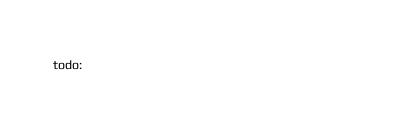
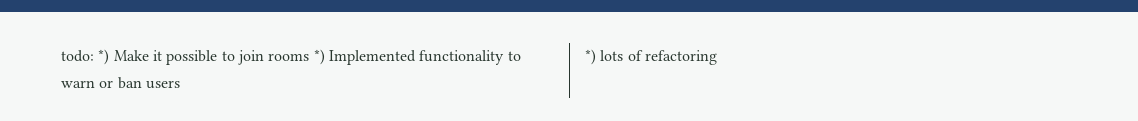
- todo:
+ todo: *) Make it possible to join rooms *) Implemented functionality to warn or ban users
+ *) lots of refactoring

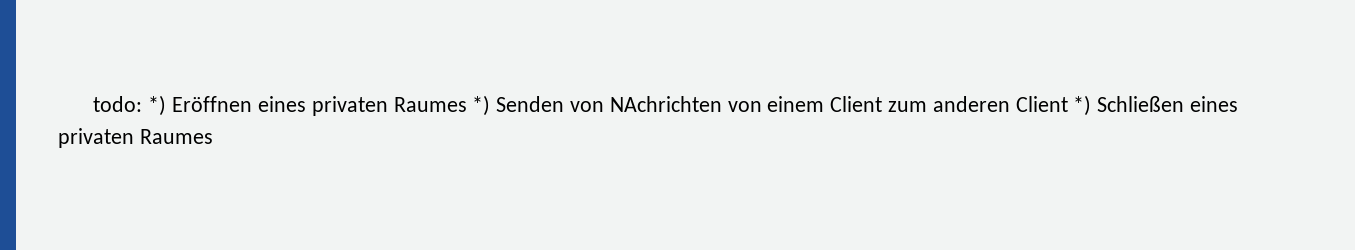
- todo: *) Make it possible to join rooms *) Implemented functionality to warn or ban users
- *) lots of refactoring
+ todo: *) Eröffnen eines privaten Raumes *) Senden von NAchrichten von einem Client zum anderen Client *) Schließen eines privaten Raumes

